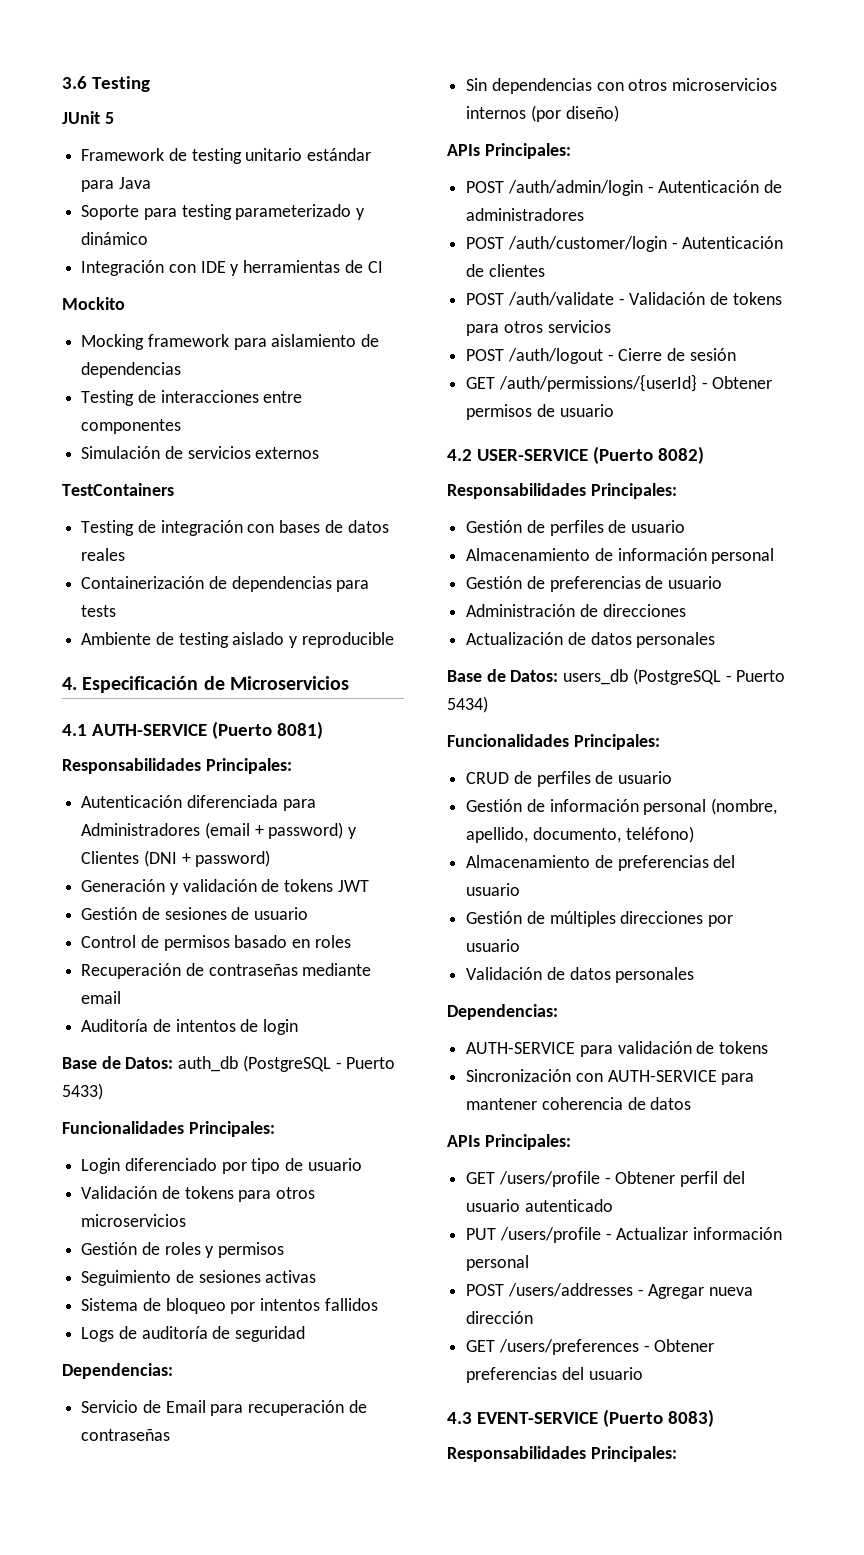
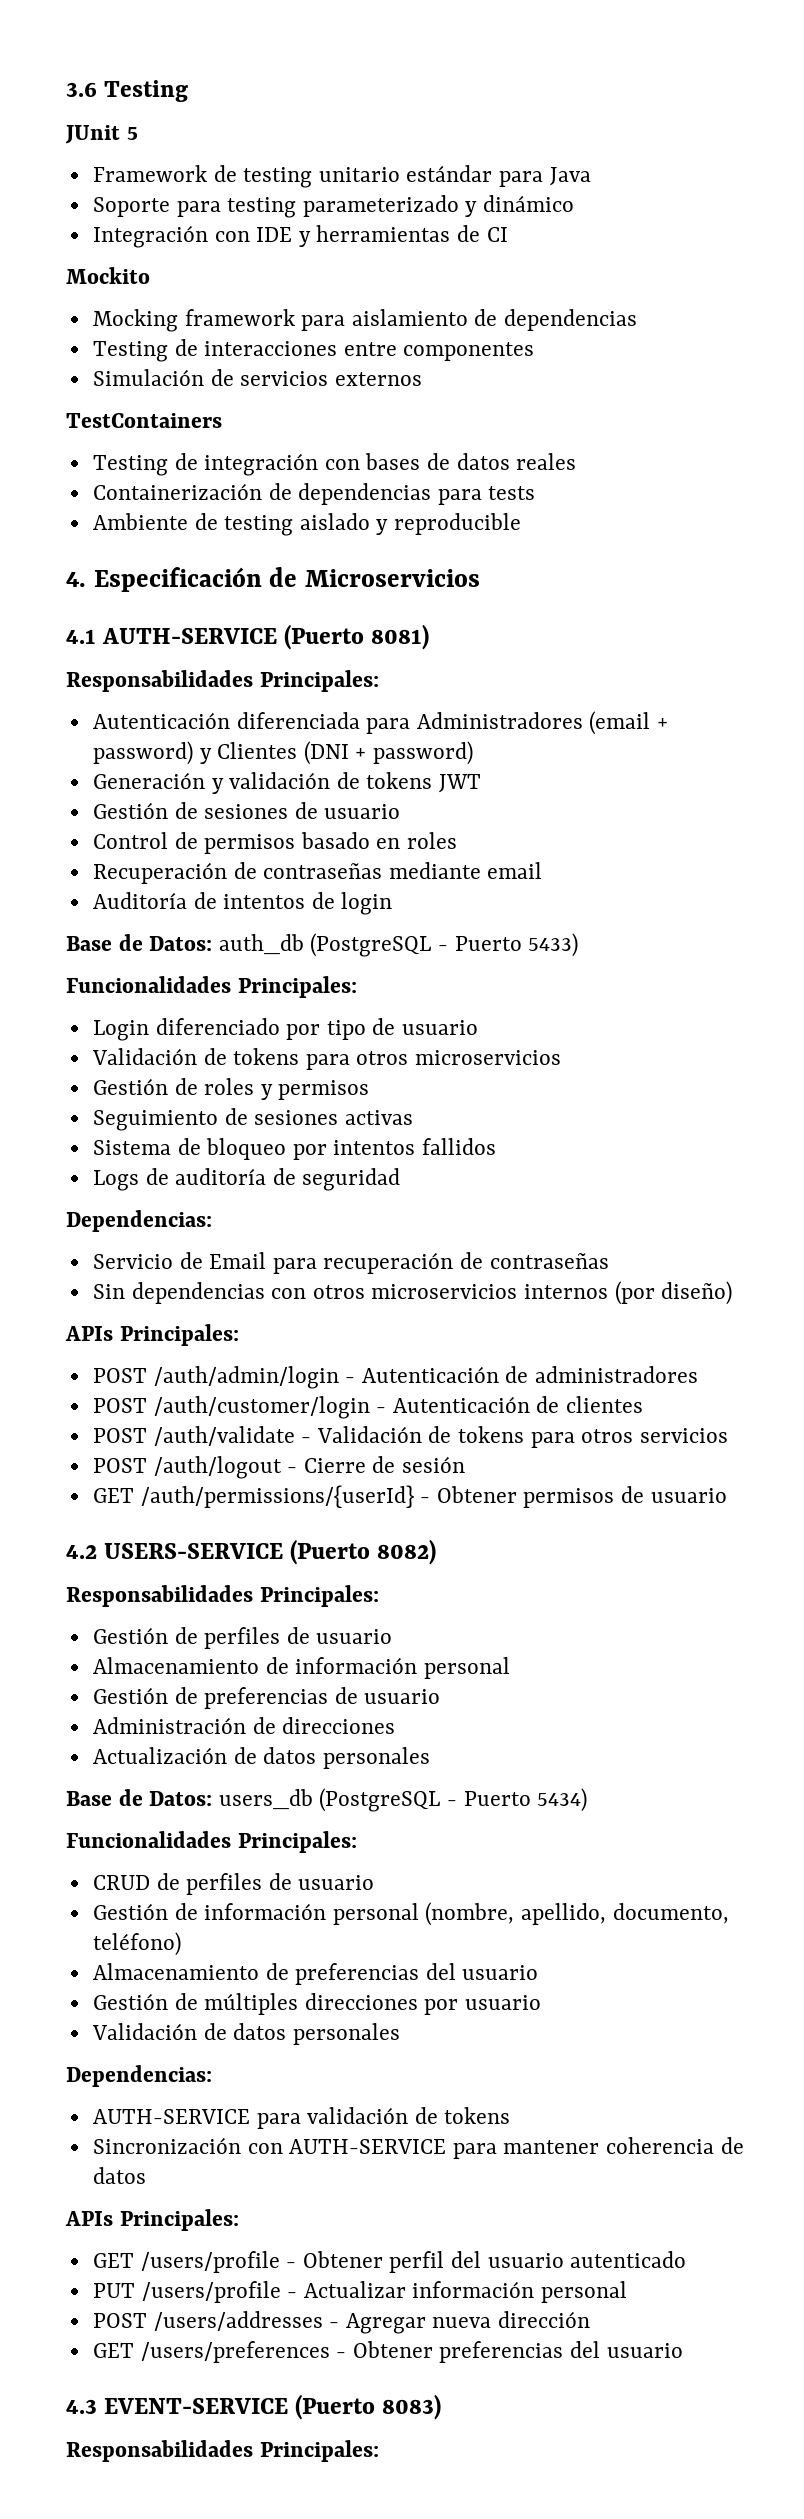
- 4.2 USER-SERVICE (Puerto 8082)
+ 4.2 USERS-SERVICE (Puerto 8082)

